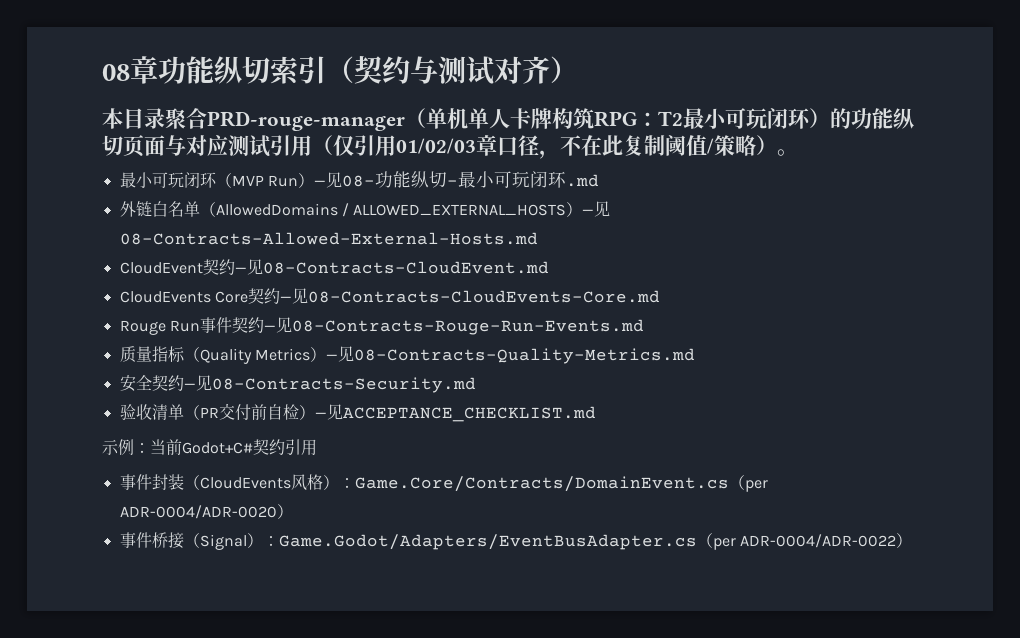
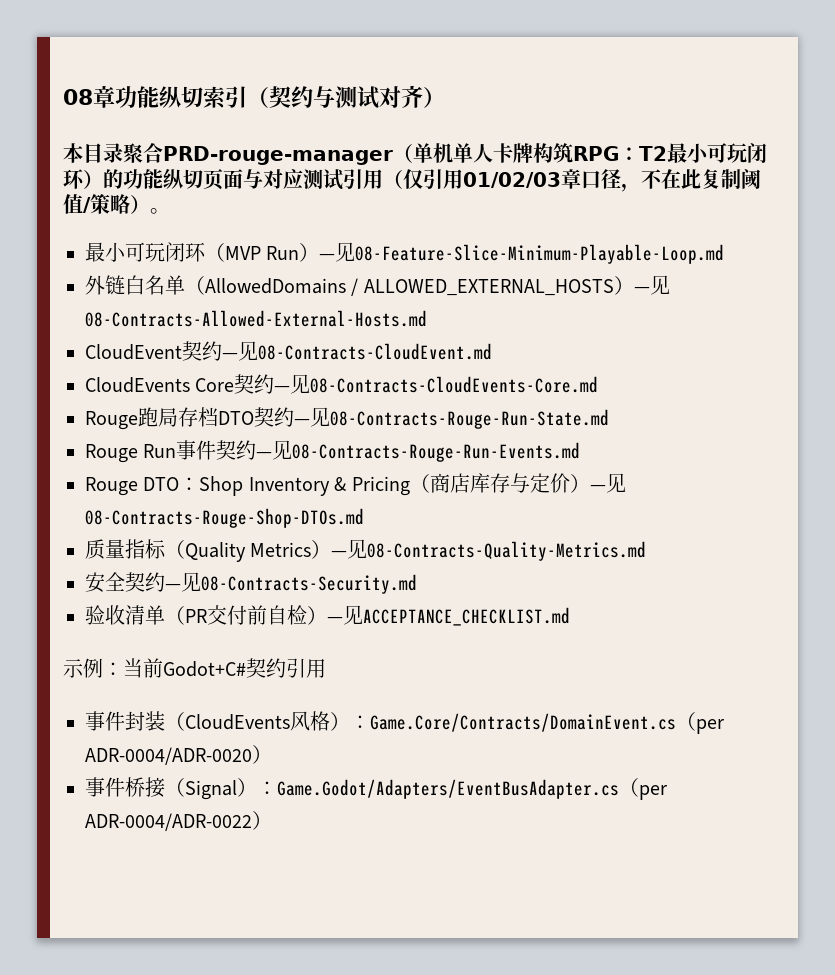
- 最小可玩闭环（MVP Run）—见08-功能纵切-最小可玩闭环.md
+ 最小可玩闭环（MVP Run）—见08-Feature-Slice-Minimum-Playable-Loop.md
+ Rouge跑局存档DTO契约—见08-Contracts-Rouge-Run-State.md
+ Rouge DTO：Shop Inventory & Pricing（商店库存与定价）—见08-Contracts-Rouge-Shop-DTOs.md

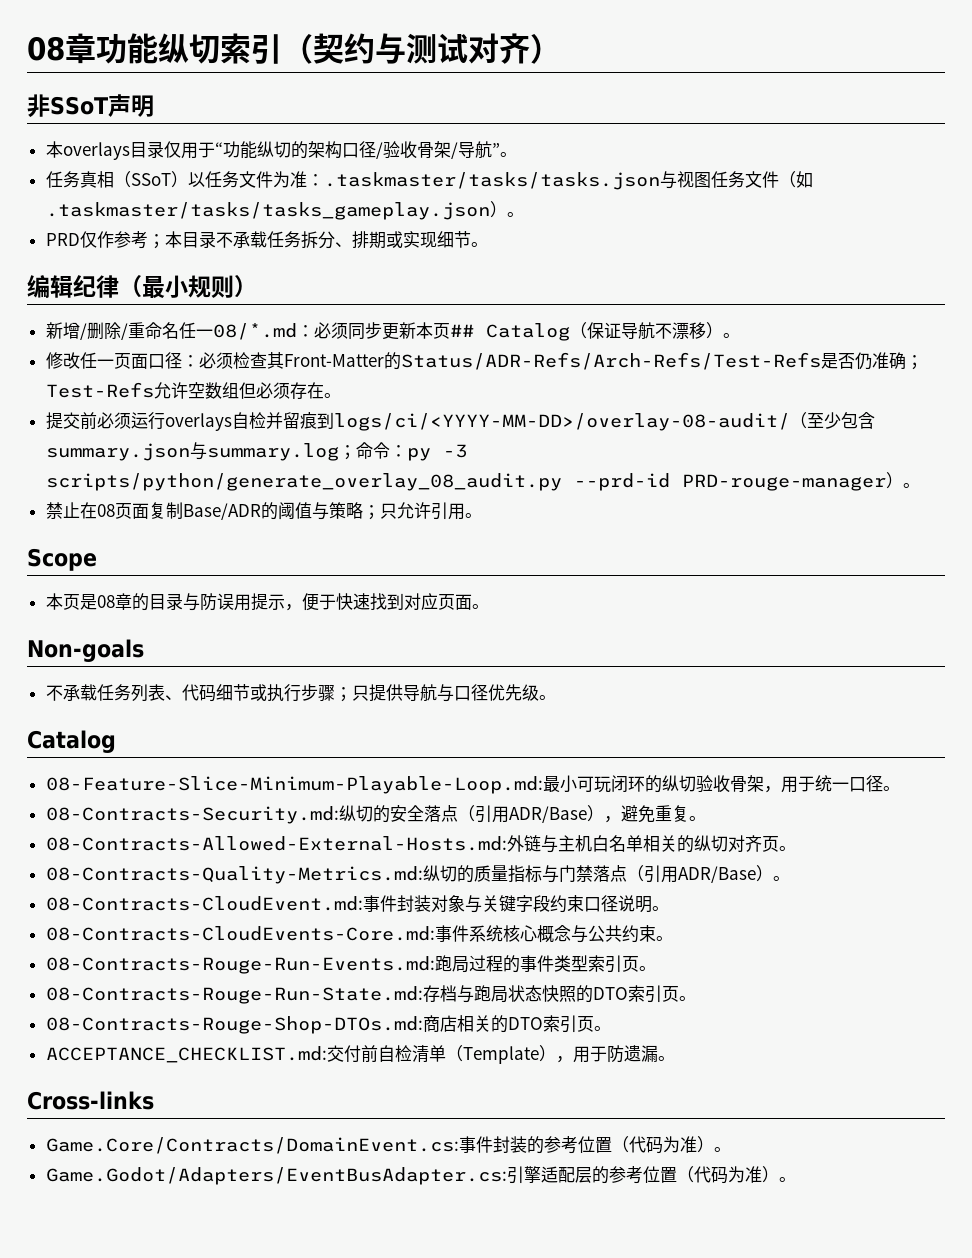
- 本目录聚合PRD-rouge-manager（单机单人卡牌构筑RPG：T2最小可玩闭环）的功能纵切页面与对应测试引用（仅引用01/02/03章口径，不在此复制阈值/策略）。
- 最小可玩闭环（MVP Run）—见08-Feature-Slice-Minimum-Playable-Loop.md
- 外链白名单（AllowedDomains / ALLOWED_EXTERNAL_HOSTS）—见08-Contracts-Allowed-External-Hosts.md
- CloudEvent契约—见08-Contracts-CloudEvent.md
- CloudEvents Core契约—见08-Contracts-CloudEvents-Core.md
- Rouge跑局存档DTO契约—见08-Contracts-Rouge-Run-State.md
- Rouge Run事件契约—见08-Contracts-Rouge-Run-Events.md
- Rouge DTO：Shop Inventory & Pricing（商店库存与定价）—见08-Contracts-Rouge-Shop-DTOs.md
- 质量指标（Quality Metrics）—见08-Contracts-Quality-Metrics.md
- 安全契约—见08-Contracts-Security.md
- 验收清单（PR交付前自检）—见ACCEPTANCE_CHECKLIST.md
- 示例：当前Godot+C#契约引用
- 事件封装（CloudEvents风格）：Game.Core/Contracts/DomainEvent.cs（per ADR-0004/ADR-0020）
- 事件桥接（Signal）：Game.Godot/Adapters/EventBusAdapter.cs（per ADR-0004/ADR-0022）
+ 非SSoT声明
+ 本overlays目录仅用于“功能纵切的架构口径/验收骨架/导航”。
+ 任务真相（SSoT）以任务文件为准：.taskmaster/tasks/tasks.json与视图任务文件（如.taskmaster/tasks/tasks_gameplay.json）。
+ PRD仅作参考；本目录不承载任务拆分、排期或实现细节。
+ 编辑纪律（最小规则）
+ 新增/删除/重命名任一08/*.md：必须同步更新本页## Catalog（保证导航不漂移）。
+ 修改任一页面口径：必须检查其Front-Matter的Status/ADR-Refs/Arch-Refs/Test-Refs是否仍准确；Test-Refs允许空数组但必须存在。
+ 提交前必须运行overlays自检并留痕到logs/ci/<YYYY-MM-DD>/overlay-08-audit/（至少包含summary.json与summary.log；命令：py -3 scripts/python/generate_overlay_08_audit.py --prd-id PRD-rouge-manager）。
+ 禁止在08页面复制Base/ADR的阈值与策略；只允许引用。
+ Scope
+ 本页是08章的目录与防误用提示，便于快速找到对应页面。
+ Non-goals
+ 不承载任务列表、代码细节或执行步骤；只提供导航与口径优先级。
+ Catalog
+ 08-Feature-Slice-Minimum-Playable-Loop.md:最小可玩闭环的纵切验收骨架，用于统一口径。
+ 08-Contracts-Security.md:纵切的安全落点（引用ADR/Base），避免重复。
+ 08-Contracts-Allowed-External-Hosts.md:外链与主机白名单相关的纵切对齐页。
+ 08-Contracts-Quality-Metrics.md:纵切的质量指标与门禁落点（引用ADR/Base）。
+ 08-Contracts-CloudEvent.md:事件封装对象与关键字段约束口径说明。
+ 08-Contracts-CloudEvents-Core.md:事件系统核心概念与公共约束。
+ 08-Contracts-Rouge-Run-Events.md:跑局过程的事件类型索引页。
+ 08-Contracts-Rouge-Run-State.md:存档与跑局状态快照的DTO索引页。
+ 08-Contracts-Rouge-Shop-DTOs.md:商店相关的DTO索引页。
+ ACCEPTANCE_CHECKLIST.md:交付前自检清单（Template），用于防遗漏。
+ Cross-links
+ Game.Core/Contracts/DomainEvent.cs:事件封装的参考位置（代码为准）。
+ Game.Godot/Adapters/EventBusAdapter.cs:引擎适配层的参考位置（代码为准）。

